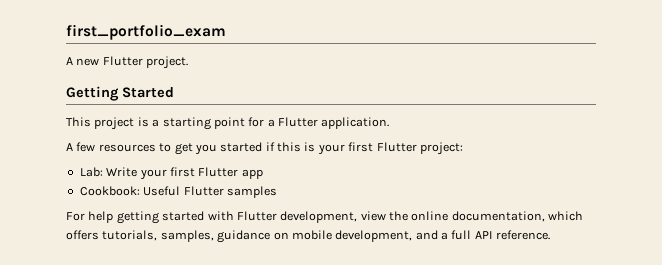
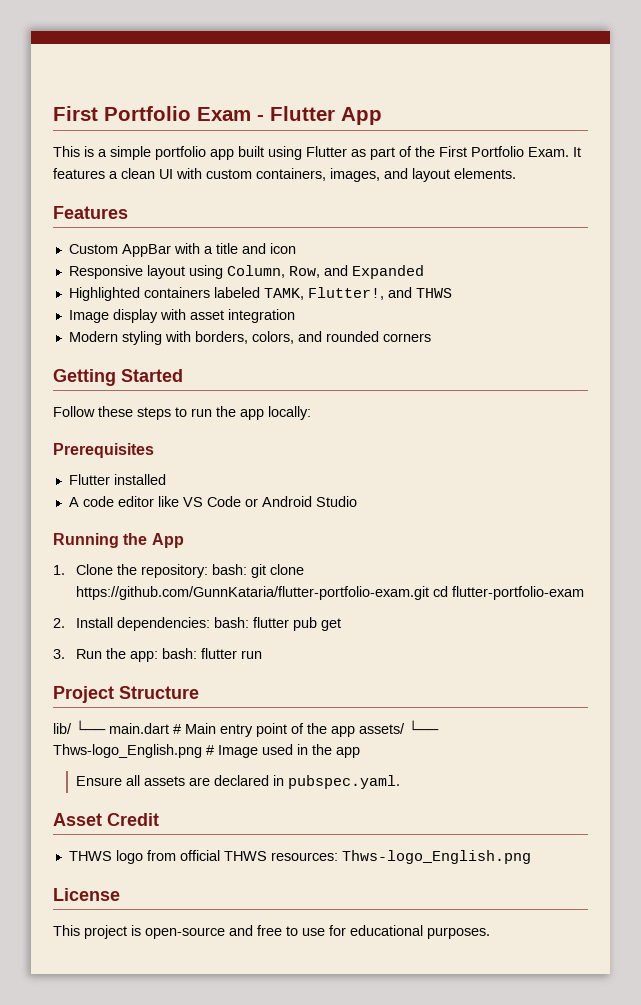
- first_portfolio_exam
- A new Flutter project.
+ First Portfolio Exam - Flutter App
+ This is a simple portfolio app built using Flutter as part of the First Portfolio Exam. It features a clean UI with custom containers, images, and layout elements.
+ Features
+ Custom AppBar with a title and icon
+ Responsive layout using Column, Row, and Expanded
+ Highlighted containers labeled TAMK, Flutter!, and THWS
+ Image display with asset integration
+ Modern styling with borders, colors, and rounded corners
  Getting Started
- This project is a starting point for a Flutter application.
- A few resources to get you started if this is your first Flutter project:
- Lab: Write your first Flutter app
- Cookbook: Useful Flutter samples
- For help getting started with Flutter development, view the online documentation, which offers tutorials, samples, guidance on mobile development, and a full API reference.
+ Follow these steps to run the app locally:
+ Prerequisites
+ Flutter installed
+ A code editor like VS Code or Android Studio
+ Running the App
+ 1. Clone the repository: bash: git clone https://github.com/GunnKataria/flutter-portfolio-exam.git cd flutter-portfolio-exam
+ 2. Install dependencies: bash: flutter pub get
+ 3. Run the app: bash: flutter run
+ Project Structure
+ lib/ └── main.dart # Main entry point of the app assets/ └── Thws-logo_English.png # Image used in the app
+ Ensure all assets are declared in pubspec.yaml.
+ Asset Credit
+ THWS logo from official THWS resources: Thws-logo_English.png
+ License
+ This project is open-source and free to use for educational purposes.

